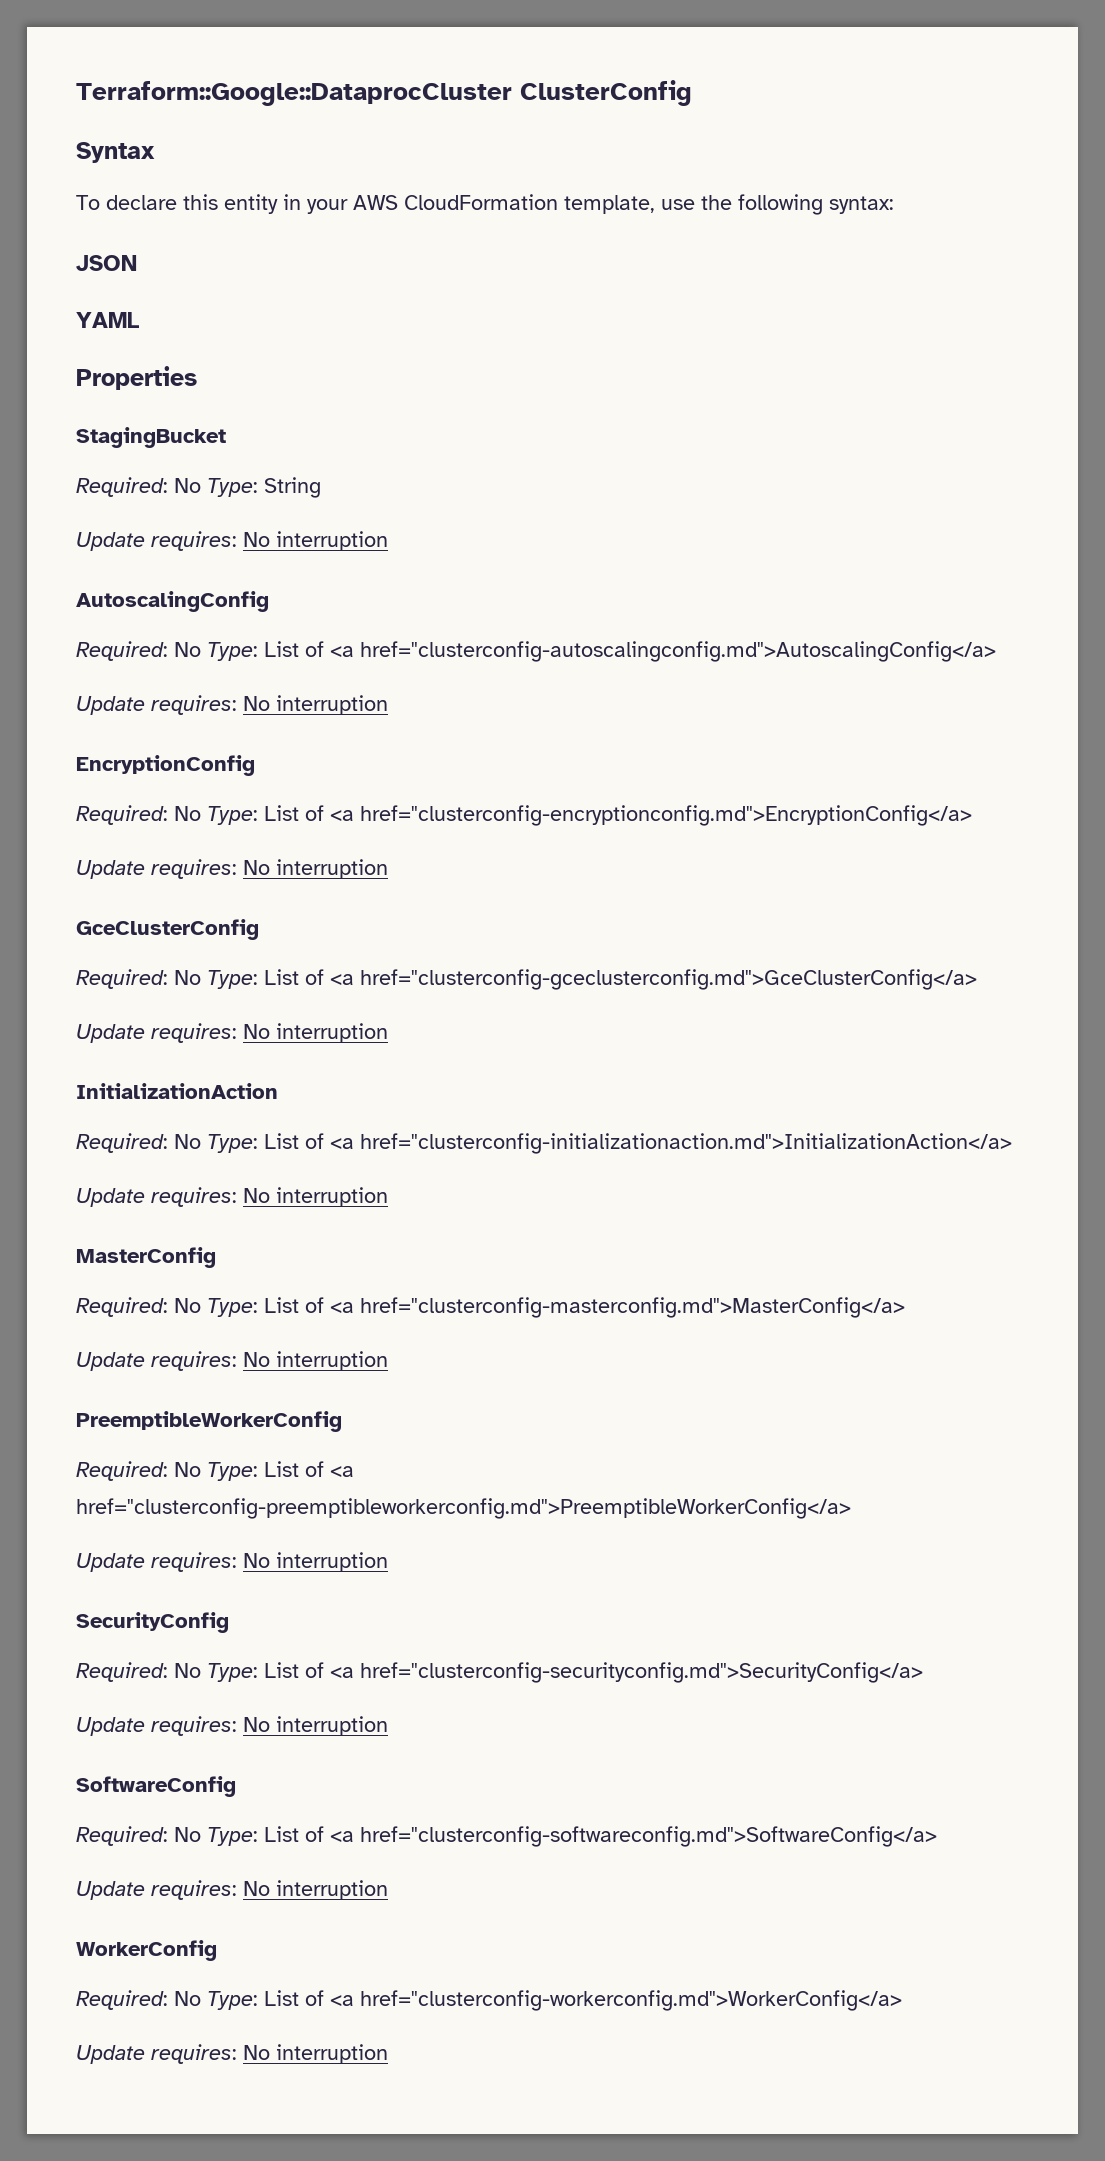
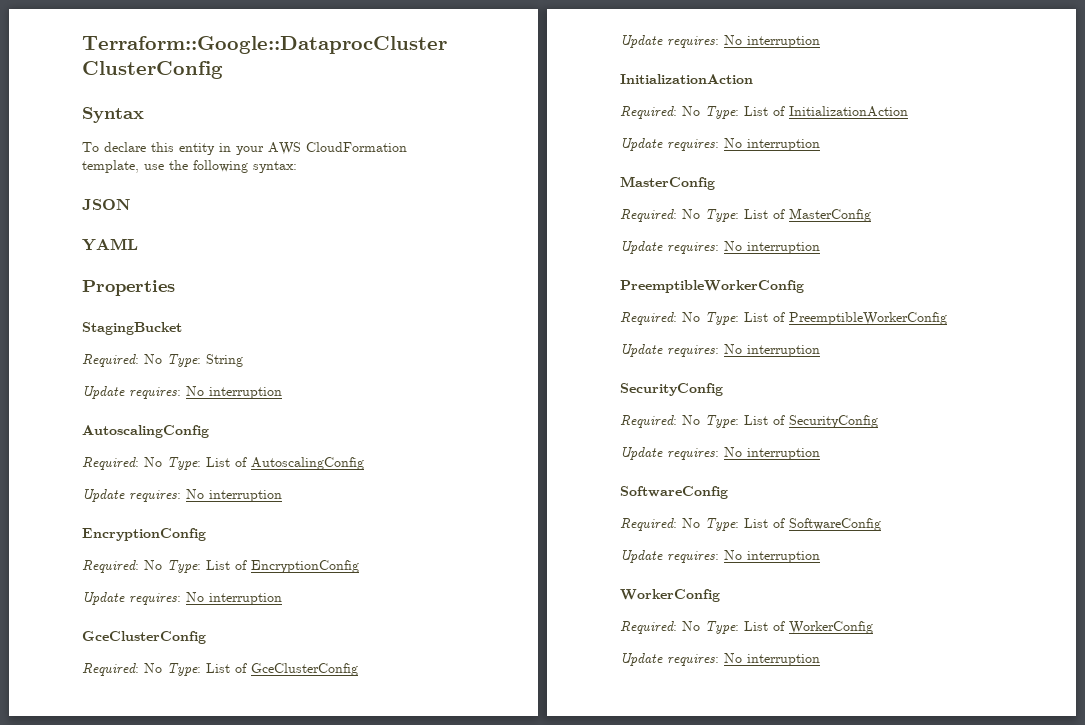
- Required: No Type: List of <a href="clusterconfig-autoscalingconfig.md">AutoscalingConfig</a>
+ Required: No Type: List of AutoscalingConfig
- Required: No Type: List of <a href="clusterconfig-encryptionconfig.md">EncryptionConfig</a>
+ Required: No Type: List of EncryptionConfig
- Required: No Type: List of <a href="clusterconfig-gceclusterconfig.md">GceClusterConfig</a>
+ Required: No Type: List of GceClusterConfig
- Required: No Type: List of <a href="clusterconfig-initializationaction.md">InitializationAction</a>
+ Required: No Type: List of InitializationAction
- Required: No Type: List of <a href="clusterconfig-masterconfig.md">MasterConfig</a>
+ Required: No Type: List of MasterConfig
- Required: No Type: List of <a href="clusterconfig-preemptibleworkerconfig.md">PreemptibleWorkerConfig</a>
+ Required: No Type: List of PreemptibleWorkerConfig
- Required: No Type: List of <a href="clusterconfig-securityconfig.md">SecurityConfig</a>
+ Required: No Type: List of SecurityConfig
- Required: No Type: List of <a href="clusterconfig-softwareconfig.md">SoftwareConfig</a>
+ Required: No Type: List of SoftwareConfig
- Required: No Type: List of <a href="clusterconfig-workerconfig.md">WorkerConfig</a>
+ Required: No Type: List of WorkerConfig

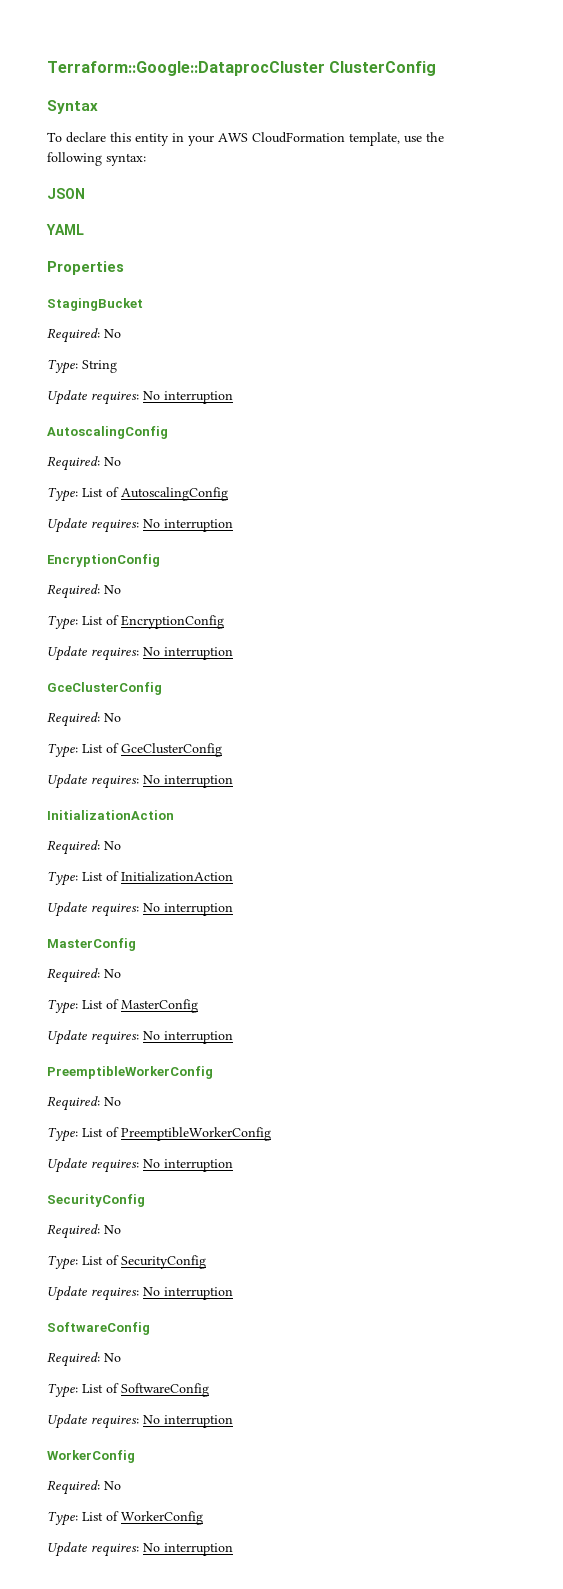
  StagingBucket
- Required: No Type: String
+ Required: No
+ Type: String
  Update requires: No interruption
  AutoscalingConfig
- Required: No Type: List of AutoscalingConfig
+ Required: No
+ Type: List of AutoscalingConfig
  Update requires: No interruption
  EncryptionConfig
- Required: No Type: List of EncryptionConfig
+ Required: No
+ Type: List of EncryptionConfig
  Update requires: No interruption
  GceClusterConfig
- Required: No Type: List of GceClusterConfig
+ Required: No
+ Type: List of GceClusterConfig
  Update requires: No interruption
  InitializationAction
- Required: No Type: List of InitializationAction
+ Required: No
+ Type: List of InitializationAction
  Update requires: No interruption
  MasterConfig
- Required: No Type: List of MasterConfig
+ Required: No
+ Type: List of MasterConfig
  Update requires: No interruption
  PreemptibleWorkerConfig
- Required: No Type: List of PreemptibleWorkerConfig
+ Required: No
+ Type: List of PreemptibleWorkerConfig
  Update requires: No interruption
  SecurityConfig
- Required: No Type: List of SecurityConfig
+ Required: No
+ Type: List of SecurityConfig
  Update requires: No interruption
  SoftwareConfig
- Required: No Type: List of SoftwareConfig
+ Required: No
+ Type: List of SoftwareConfig
  Update requires: No interruption
  WorkerConfig
- Required: No Type: List of WorkerConfig
+ Required: No
+ Type: List of WorkerConfig

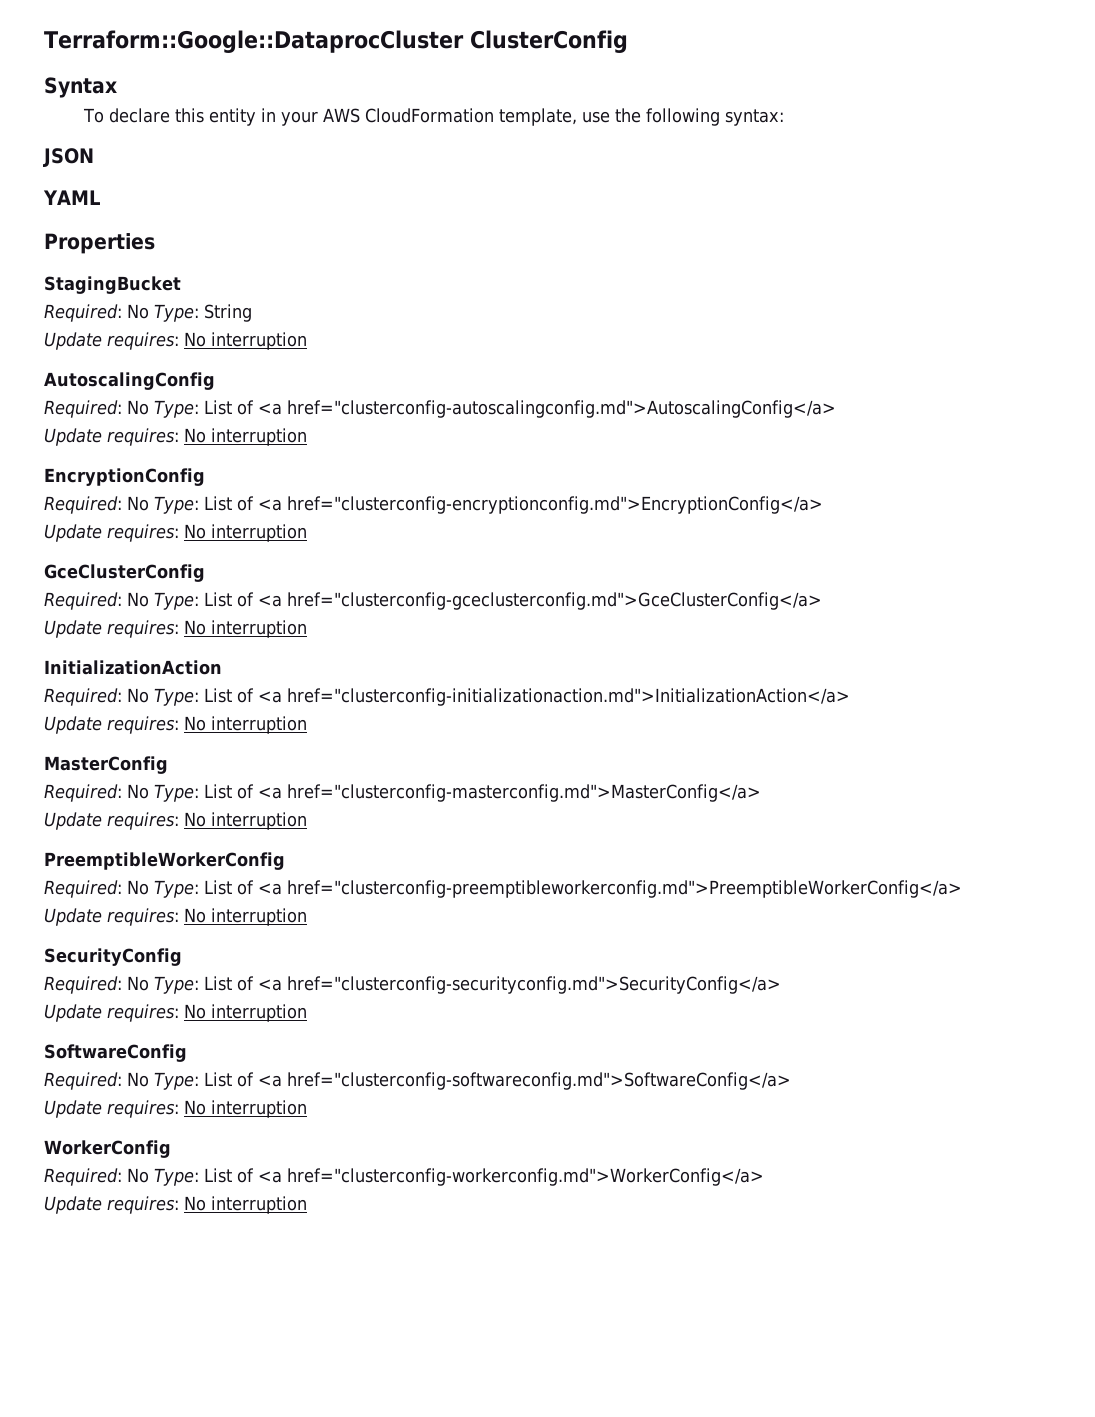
  StagingBucket
- Required: No
- Type: String
+ Required: No Type: String
  Update requires: No interruption
  AutoscalingConfig
- Required: No
- Type: List of AutoscalingConfig
+ Required: No Type: List of <a href="clusterconfig-autoscalingconfig.md">AutoscalingConfig</a>
  Update requires: No interruption
  EncryptionConfig
- Required: No
- Type: List of EncryptionConfig
+ Required: No Type: List of <a href="clusterconfig-encryptionconfig.md">EncryptionConfig</a>
  Update requires: No interruption
  GceClusterConfig
- Required: No
- Type: List of GceClusterConfig
+ Required: No Type: List of <a href="clusterconfig-gceclusterconfig.md">GceClusterConfig</a>
  Update requires: No interruption
  InitializationAction
- Required: No
- Type: List of InitializationAction
+ Required: No Type: List of <a href="clusterconfig-initializationaction.md">InitializationAction</a>
  Update requires: No interruption
  MasterConfig
- Required: No
- Type: List of MasterConfig
+ Required: No Type: List of <a href="clusterconfig-masterconfig.md">MasterConfig</a>
  Update requires: No interruption
  PreemptibleWorkerConfig
- Required: No
- Type: List of PreemptibleWorkerConfig
+ Required: No Type: List of <a href="clusterconfig-preemptibleworkerconfig.md">PreemptibleWorkerConfig</a>
  Update requires: No interruption
  SecurityConfig
- Required: No
- Type: List of SecurityConfig
+ Required: No Type: List of <a href="clusterconfig-securityconfig.md">SecurityConfig</a>
  Update requires: No interruption
  SoftwareConfig
- Required: No
- Type: List of SoftwareConfig
+ Required: No Type: List of <a href="clusterconfig-softwareconfig.md">SoftwareConfig</a>
  Update requires: No interruption
  WorkerConfig
- Required: No
- Type: List of WorkerConfig
+ Required: No Type: List of <a href="clusterconfig-workerconfig.md">WorkerConfig</a>

